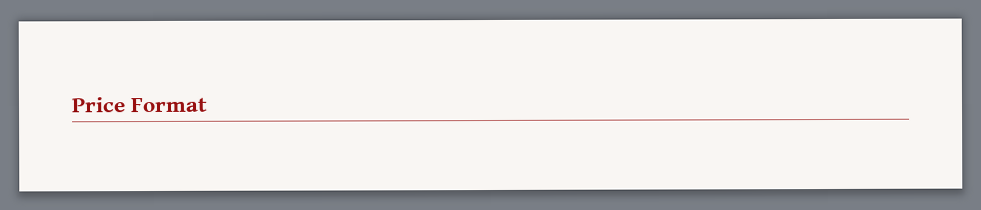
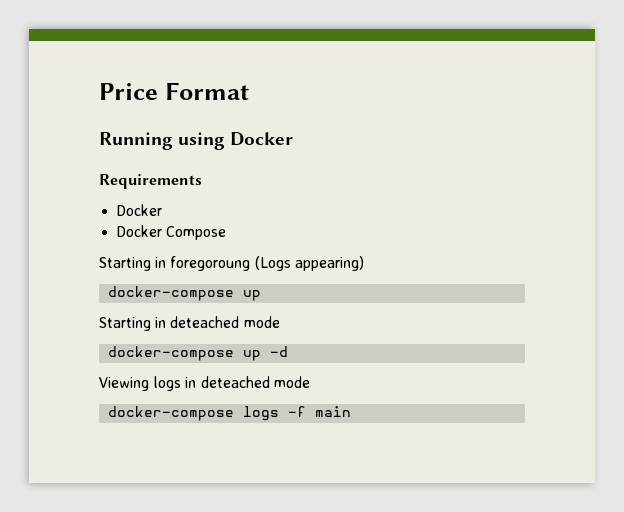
+ Running using Docker
+ Requirements
+ Docker
+ Docker Compose
+ Starting in foregoroung (Logs appearing)
+ docker-compose up
+ Starting in deteached mode
+ docker-compose up -d
+ Viewing logs in deteached mode
+ docker-compose logs -f main

